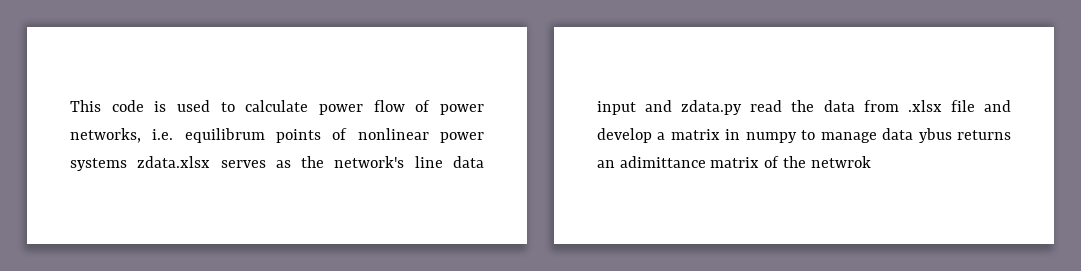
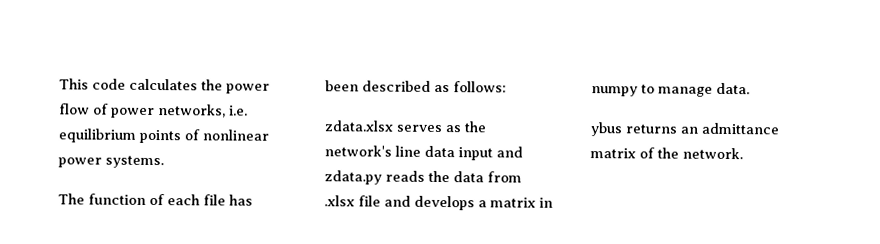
- This code is used to calculate power flow of power networks, i.e. equilibrum points of nonlinear power systems zdata.xlsx serves as the network's line data input and zdata.py read the data from .xlsx file and develop a matrix in numpy to manage data ybus returns an adimittance matrix of the netwrok
+ This code calculates the power flow of power networks, i.e. equilibrium points of nonlinear power systems.
+ The function of each file has been described as follows:
+ zdata.xlsx serves as the network's line data input and zdata.py reads the data from .xlsx file and develops a matrix in numpy to manage data.
+ ybus returns an admittance matrix of the network.

